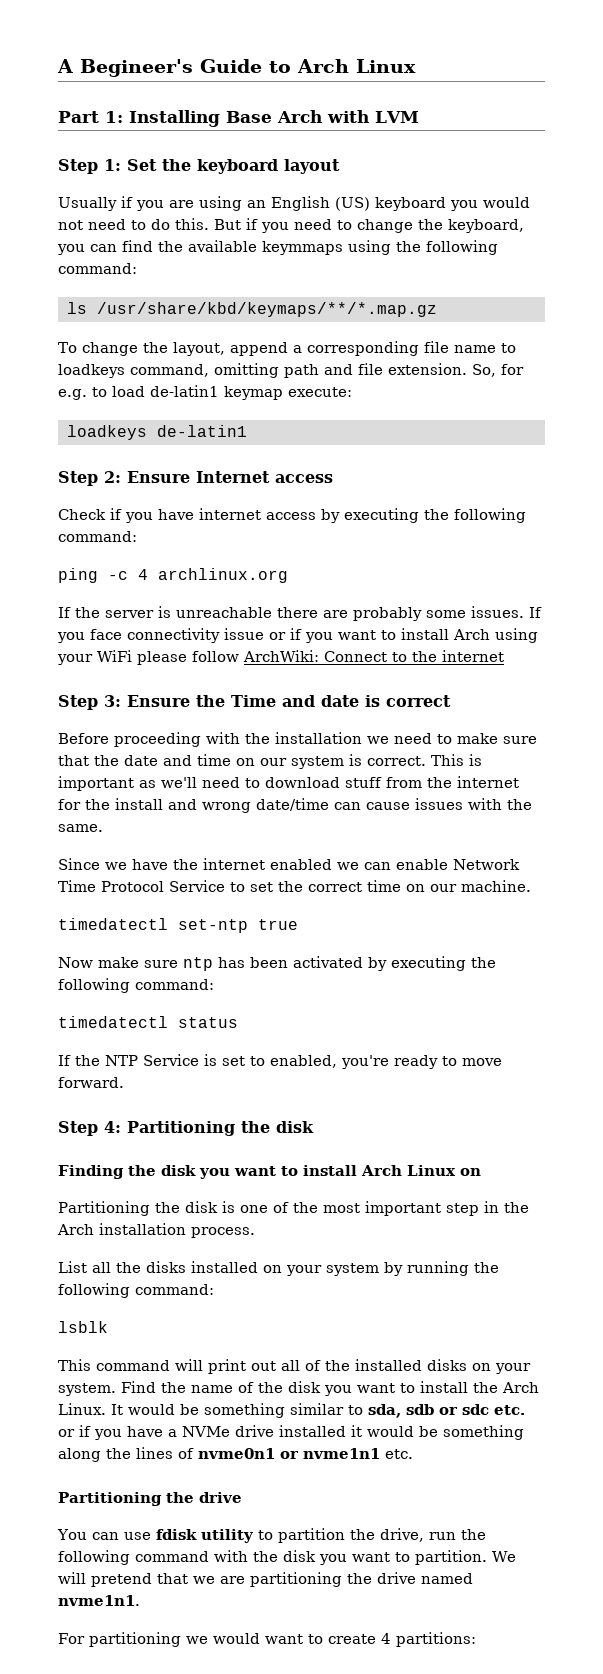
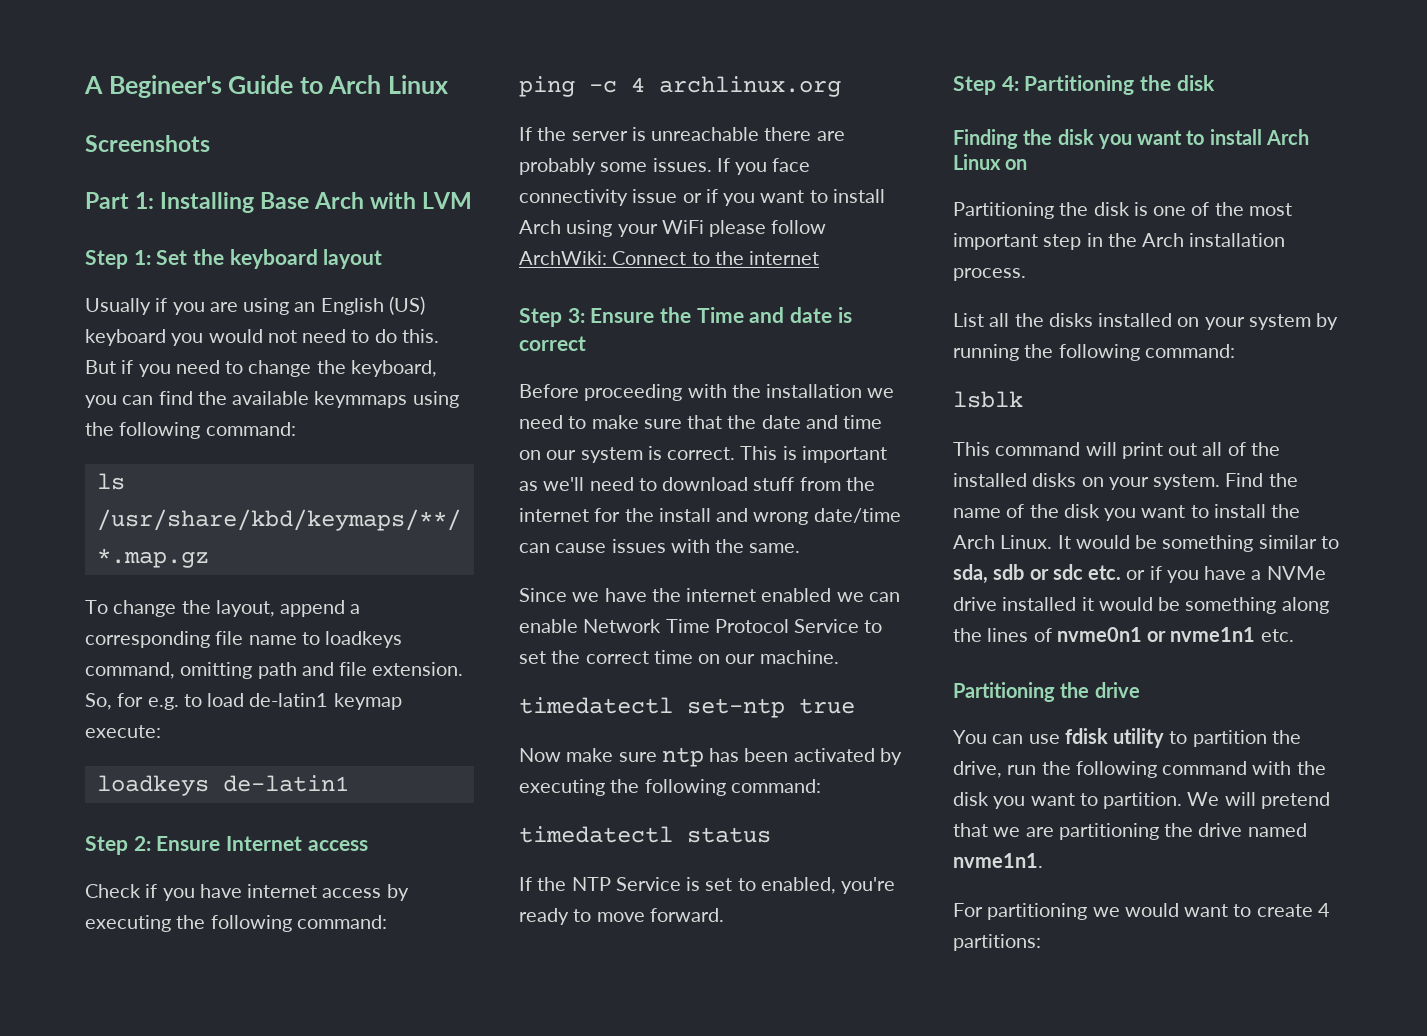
+ Screenshots

